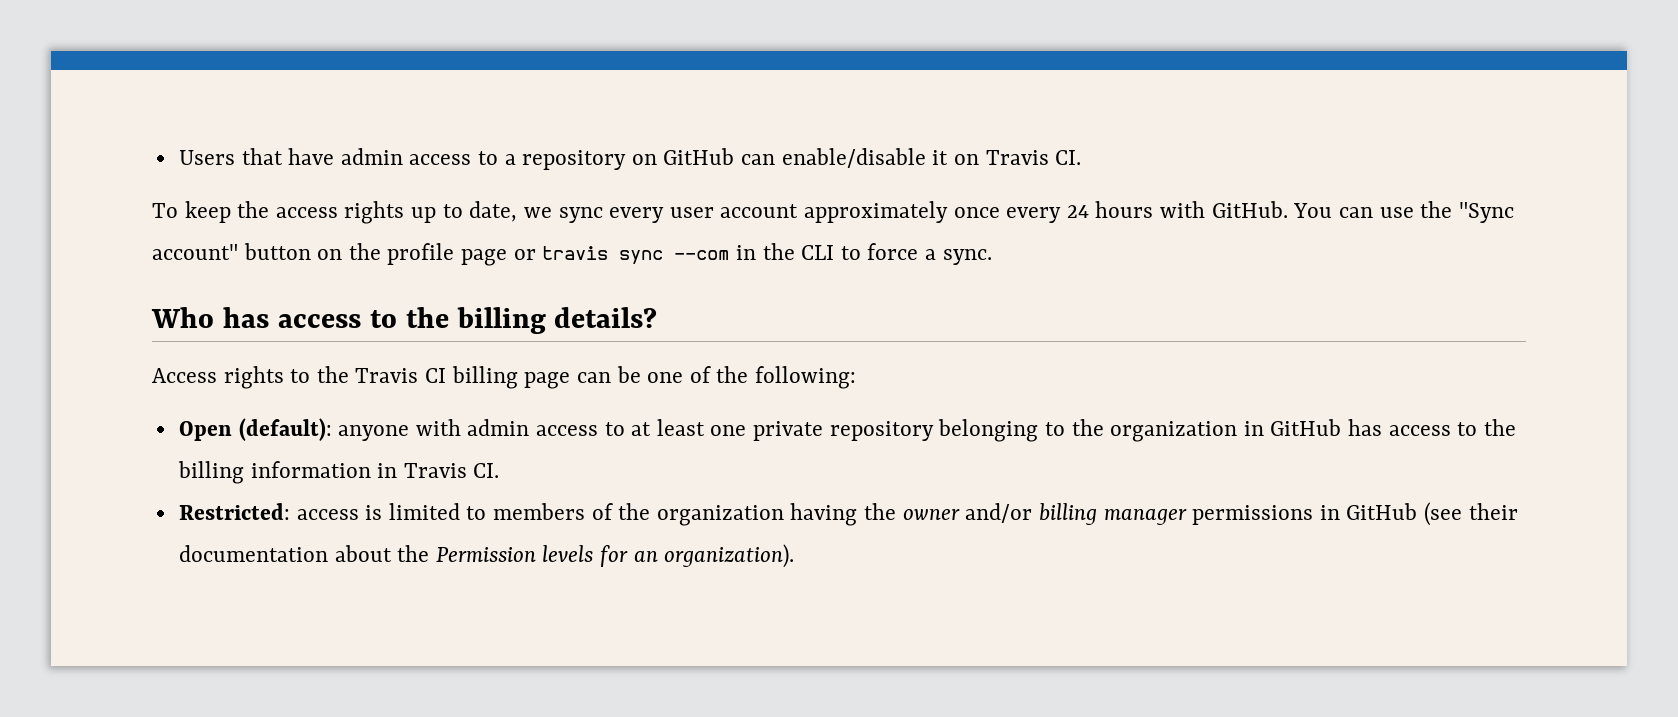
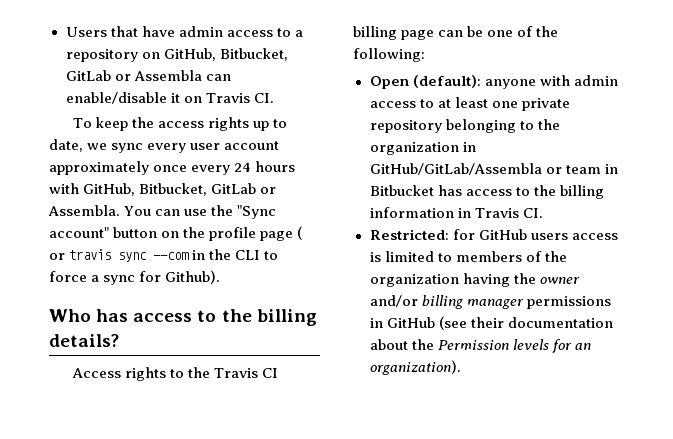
- Users that have admin access to a repository on GitHub can enable/disable it on Travis CI.
+ Users that have admin access to a repository on GitHub, Bitbucket, GitLab or Assembla can enable/disable it on Travis CI.
- To keep the access rights up to date, we sync every user account approximately once every 24 hours with GitHub.
+ To keep the access rights up to date, we sync every user account approximately once every 24 hours with GitHub, Bitbucket, GitLab or Assembla.
- You can use the "Sync account" button on the profile page or travis sync --com in the CLI to force a sync.
+ You can use the "Sync account" button on the profile page ( or travis sync --com in the CLI to force a sync for Github).
- Open (default): anyone with admin access to at least one private repository belonging to the organization in GitHub has access to the billing information in Travis CI.
+ Open (default): anyone with admin access to at least one private repository belonging to the organization in GitHub/GitLab/Assembla or team in Bitbucket has access to the billing information in Travis CI.
- Restricted: access is limited to members of the organization having the owner and/or billing manager permissions in GitHub (see their documentation about the Permission levels for an organization).
+ Restricted: for GitHub users access is limited to members of the organization having the owner and/or billing manager permissions in GitHub (see their documentation about the Permission levels for an organization).

